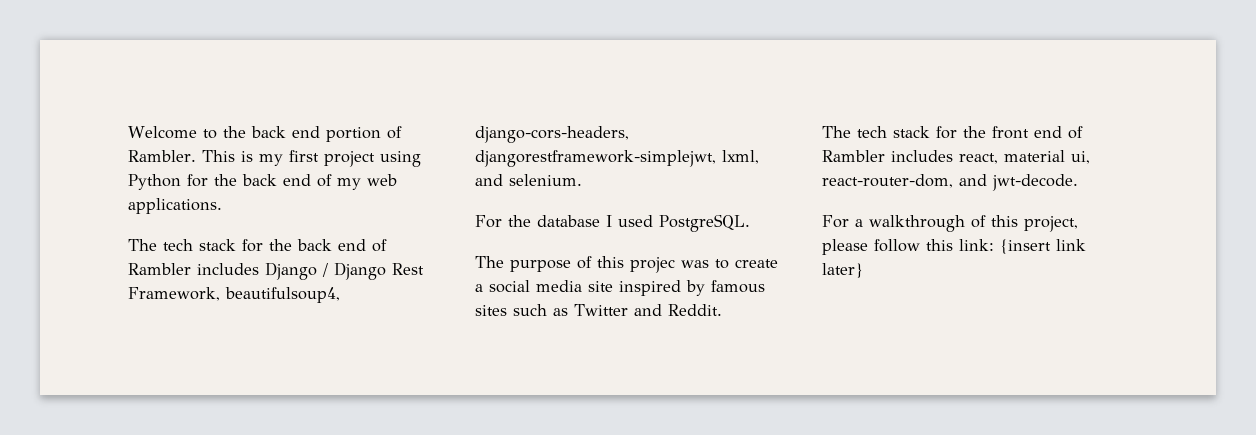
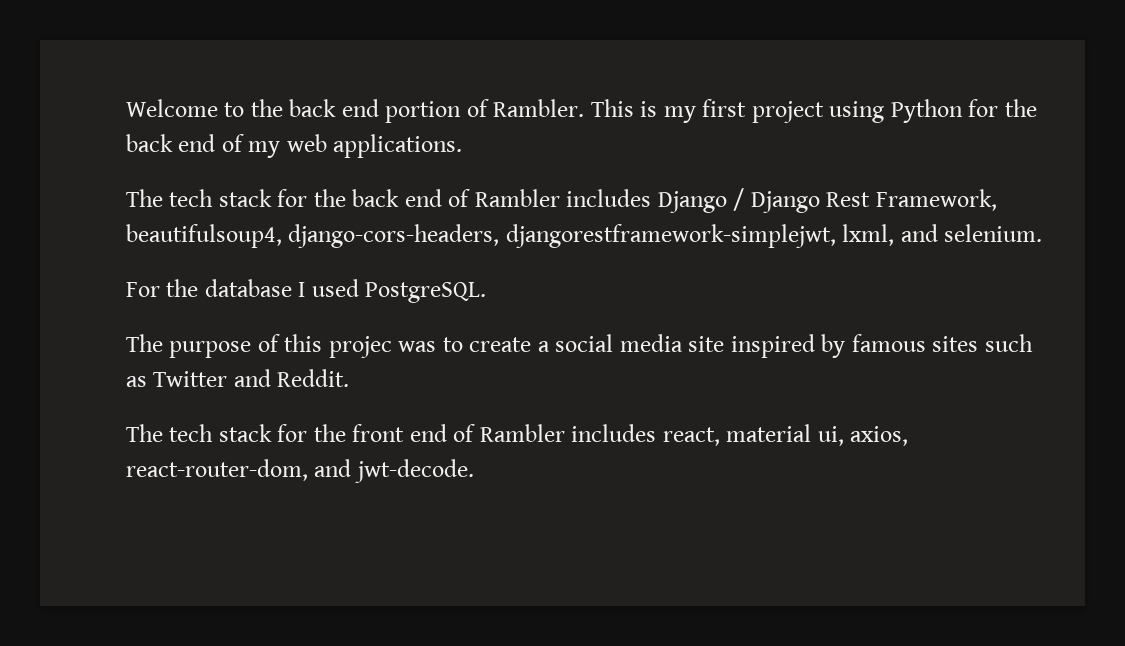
- The tech stack for the front end of Rambler includes react, material ui, react-router-dom, and jwt-decode.
+ The tech stack for the front end of Rambler includes react, material ui, axios, react-router-dom, and jwt-decode.
- For a walkthrough of this project, please follow this link: {insert link later}

